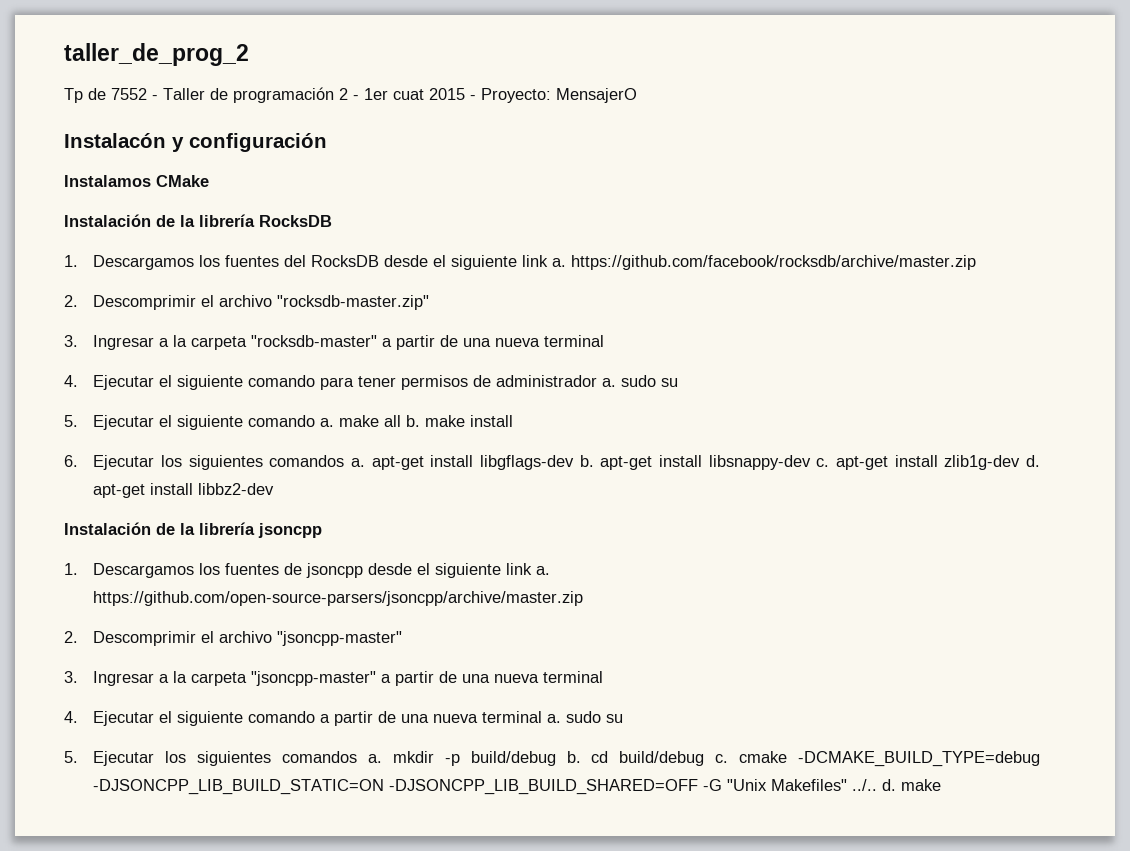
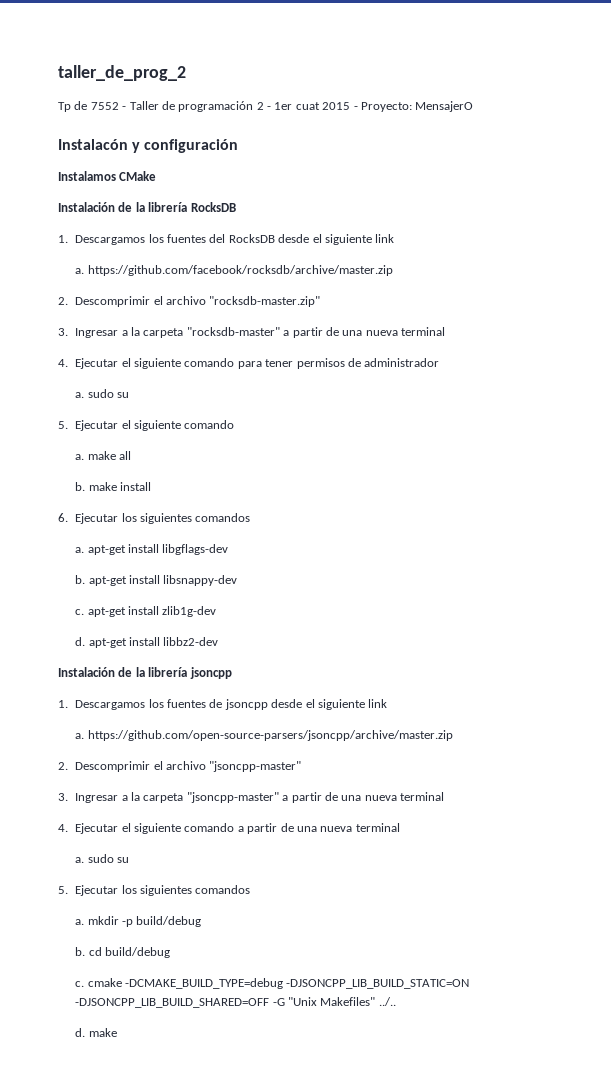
- 1. Descargamos los fuentes del RocksDB desde el siguiente link a. https://github.com/facebook/rocksdb/archive/master.zip
+ 1. Descargamos los fuentes del RocksDB desde el siguiente link
+ a. https://github.com/facebook/rocksdb/archive/master.zip
- 4. Ejecutar el siguiente comando para tener permisos de administrador a. sudo su
+ 4. Ejecutar el siguiente comando para tener permisos de administrador
+ a. sudo su
- 5. Ejecutar el siguiente comando a. make all b. make install
+ 5. Ejecutar el siguiente comando
+ a. make all
+ b. make install
- 6. Ejecutar los siguientes comandos a. apt-get install libgflags-dev b. apt-get install libsnappy-dev c. apt-get install zlib1g-dev d. apt-get install libbz2-dev
+ 6. Ejecutar los siguientes comandos
+ a. apt-get install libgflags-dev
+ b. apt-get install libsnappy-dev
+ c. apt-get install zlib1g-dev
+ d. apt-get install libbz2-dev
- 1. Descargamos los fuentes de jsoncpp desde el siguiente link a. https://github.com/open-source-parsers/jsoncpp/archive/master.zip
+ 1. Descargamos los fuentes de jsoncpp desde el siguiente link
+ a. https://github.com/open-source-parsers/jsoncpp/archive/master.zip
- 4. Ejecutar el siguiente comando a partir de una nueva terminal a. sudo su
+ 4. Ejecutar el siguiente comando a partir de una nueva terminal
+ a. sudo su
- 5. Ejecutar los siguientes comandos a. mkdir -p build/debug b. cd build/debug c. cmake -DCMAKE_BUILD_TYPE=debug -DJSONCPP_LIB_BUILD_STATIC=ON -DJSONCPP_LIB_BUILD_SHARED=OFF -G "Unix Makefiles" ../.. d. make
+ 5. Ejecutar los siguientes comandos
+ a. mkdir -p build/debug
+ b. cd build/debug
+ c. cmake -DCMAKE_BUILD_TYPE=debug -DJSONCPP_LIB_BUILD_STATIC=ON -DJSONCPP_LIB_BUILD_SHARED=OFF -G "Unix Makefiles" ../..
+ d. make

